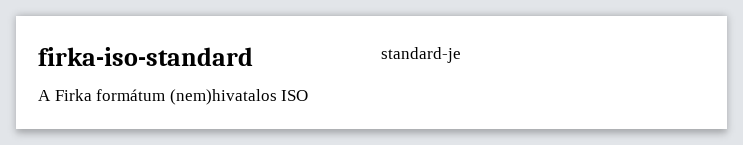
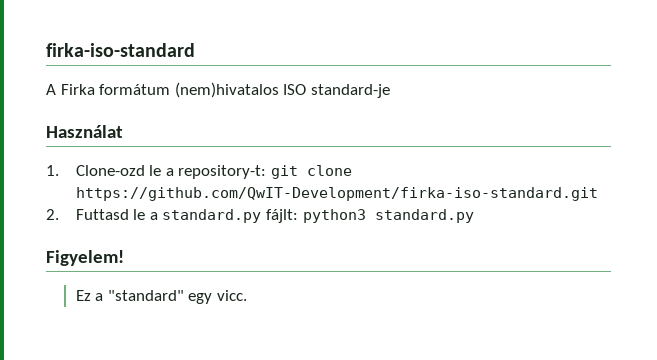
+ Használat
+ 1. Clone-ozd le a repository-t: git clone https://github.com/QwIT-Development/firka-iso-standard.git
+ 2. Futtasd le a standard.py fájlt: python3 standard.py
+ Figyelem!
+ Ez a "standard" egy vicc.

